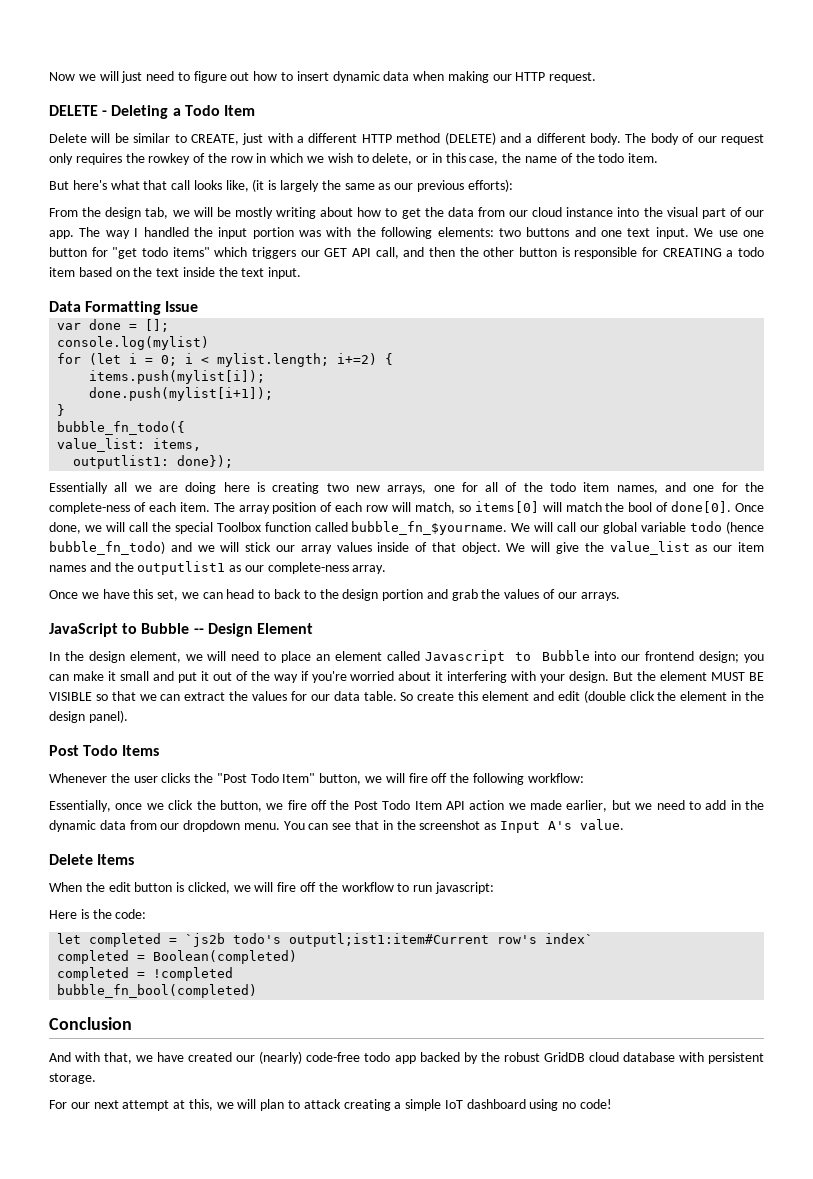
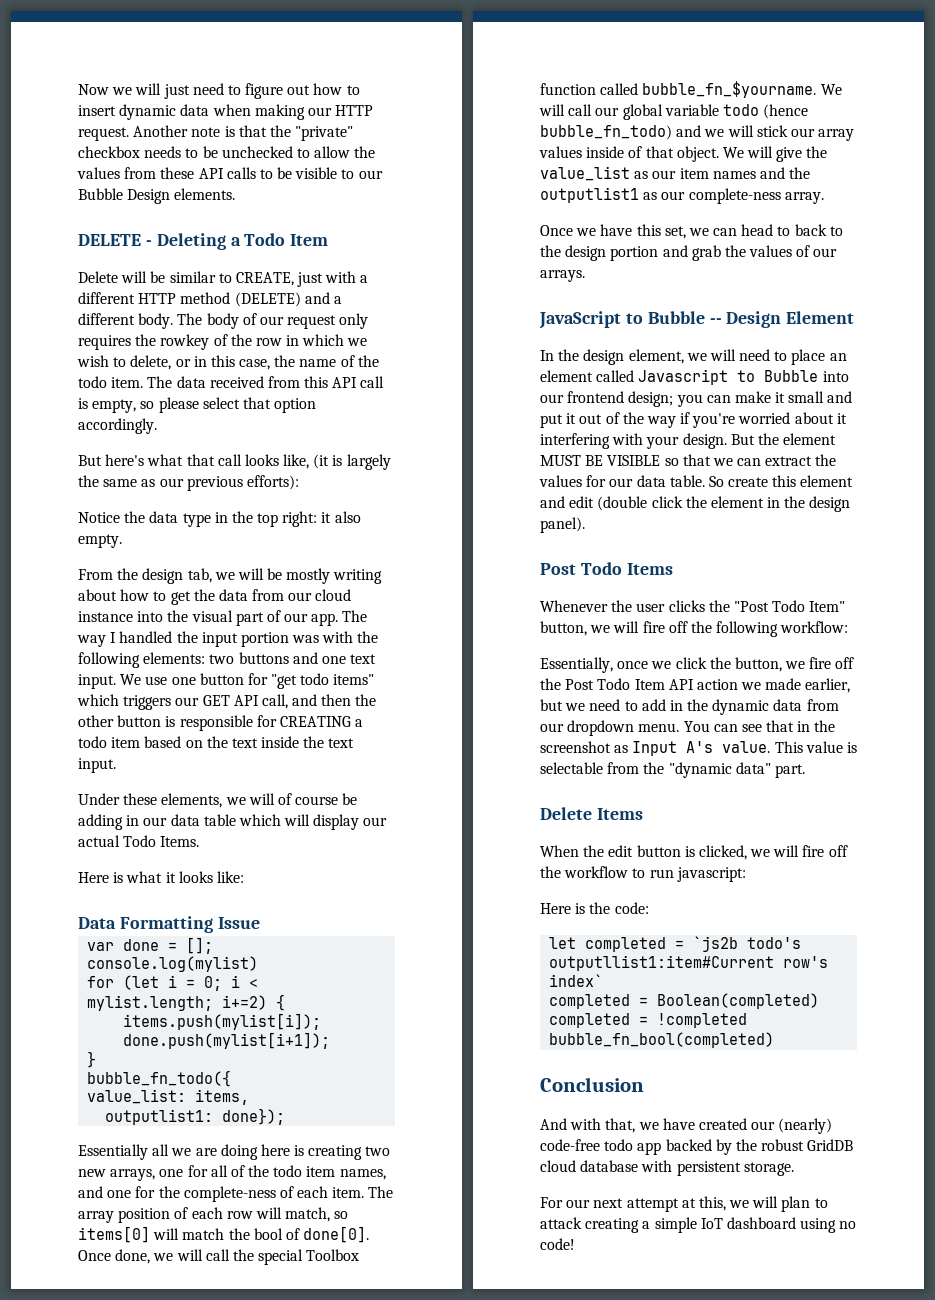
+ Another note is that the "private" checkbox needs to be unchecked to allow the values from these API calls to be visible to our Bubble Design elements.
+ The data received from this API call is empty, so please select that option accordingly.
+ Notice the data type in the top right: it also empty.
+ Under these elements, we will of course be adding in our data table which will display our actual Todo Items.
+ Here is what it looks like:
+ This value is selectable from the "dynamic data" part.
- let completed = `js2b todo's outputl;ist1:item#Current row's index`
+ let completed = `js2b todo's outputllist1:item#Current row's index`

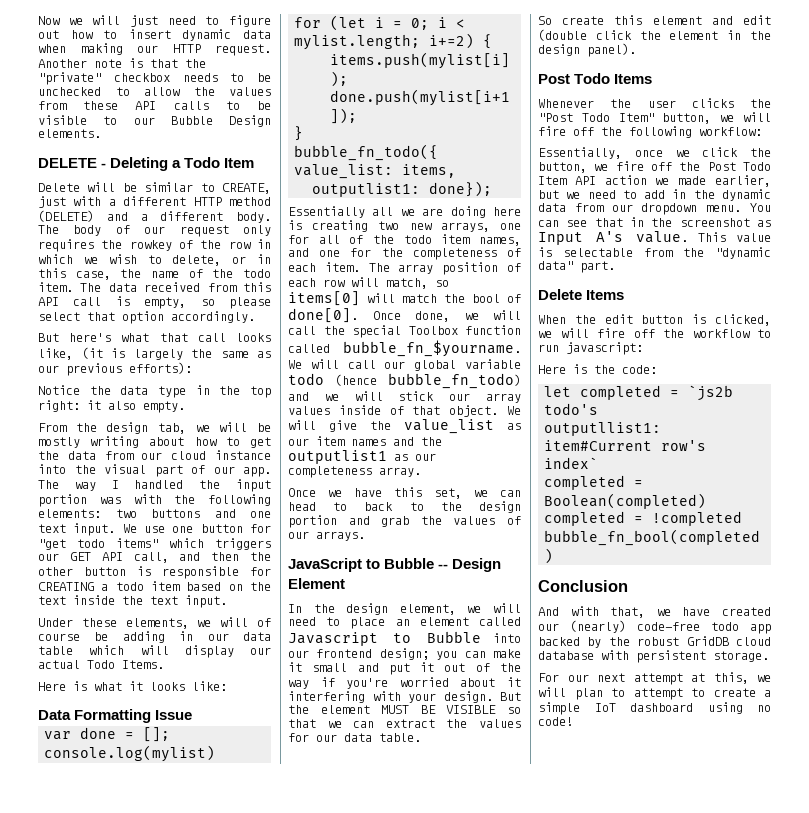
- Essentially all we are doing here is creating two new arrays, one for all of the todo item names, and one for the complete-ness of each item.
+ Essentially all we are doing here is creating two new arrays, one for all of the todo item names, and one for the completeness of each item.
- We will give the value_list as our item names and the outputlist1 as our complete-ness array.
+ We will give the value_list as our item names and the outputlist1 as our completeness array.
- But the element MUST BE VISIBLE so that we can extract the values for our data table. So create this element and edit (double click the element in the design panel).
+ But the element MUST BE VISIBLE so that we can extract the values for our data table.
+ So create this element and edit (double click the element in the design panel).
- For our next attempt at this, we will plan to attack creating a simple IoT dashboard using no code!
+ For our next attempt at this, we will plan to attempt to create a simple IoT dashboard using no code!

